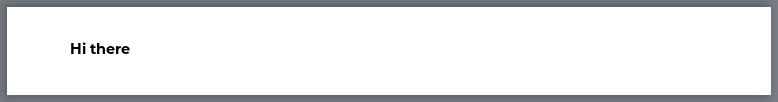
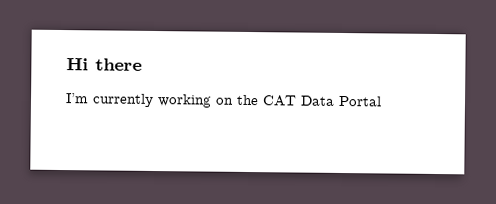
+ I’m currently working on the CAT Data Portal

